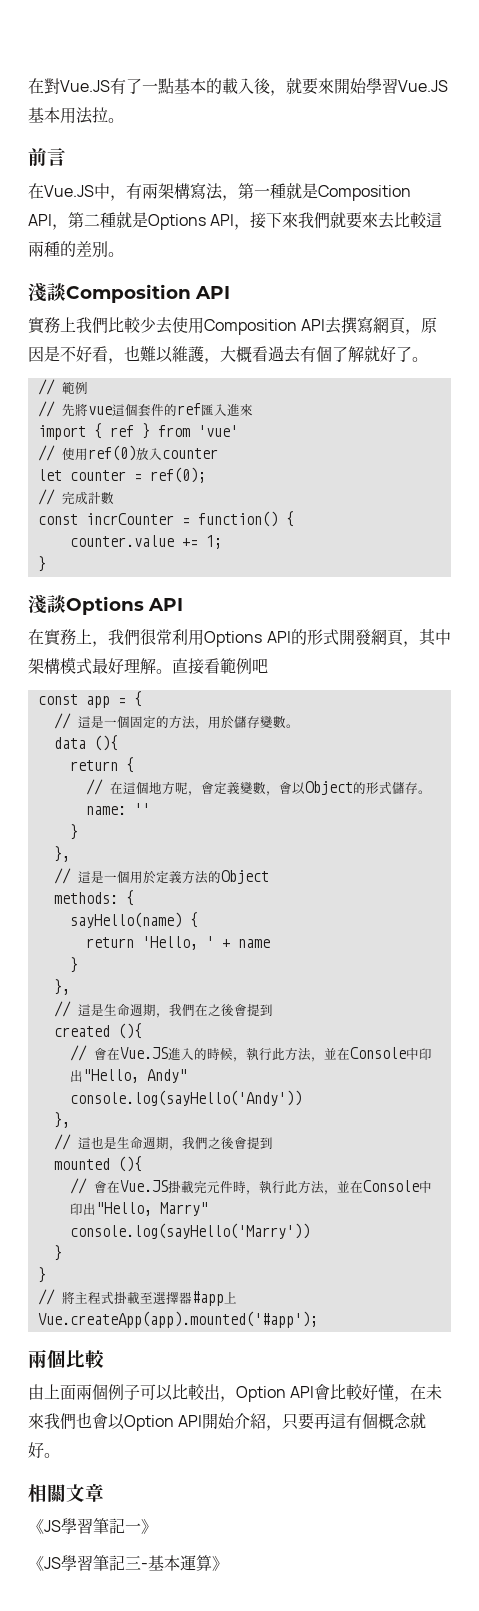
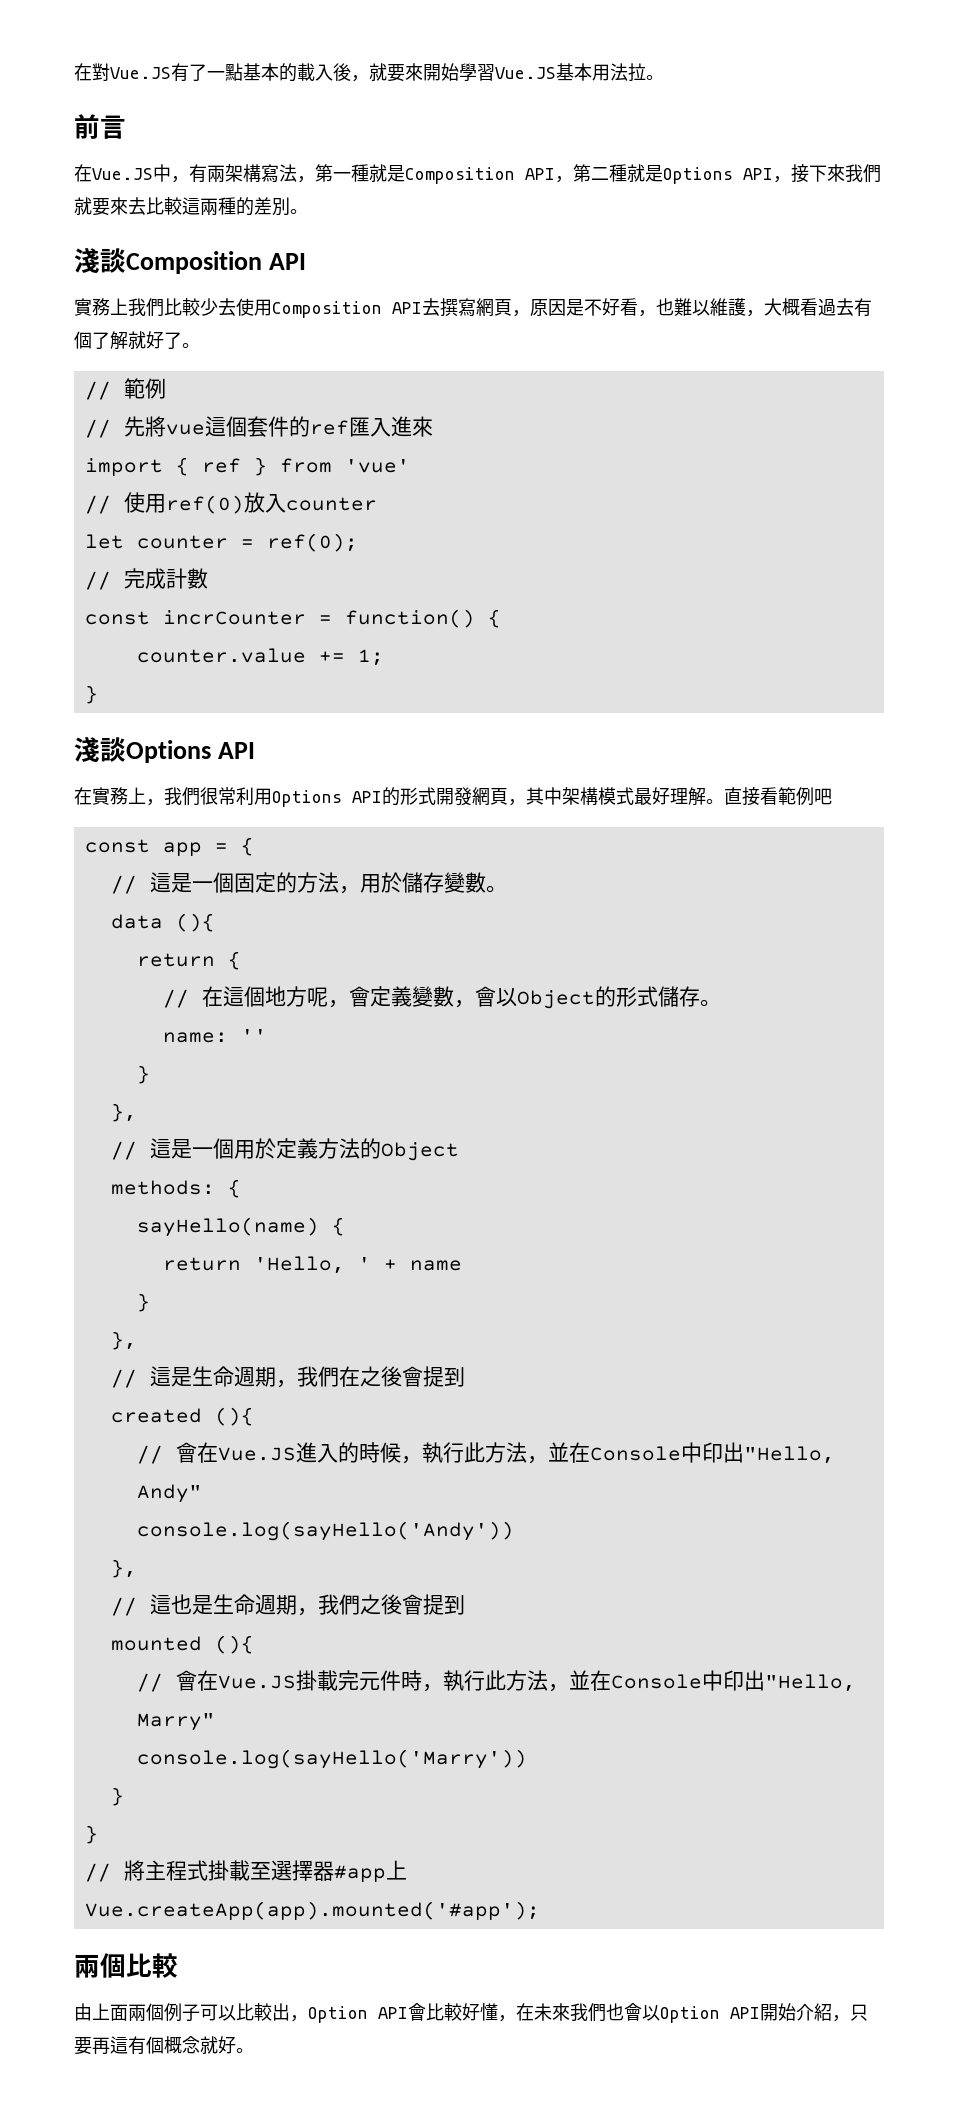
- 相關文章
- 《JS學習筆記一》
- 《JS學習筆記三-基本運算》

